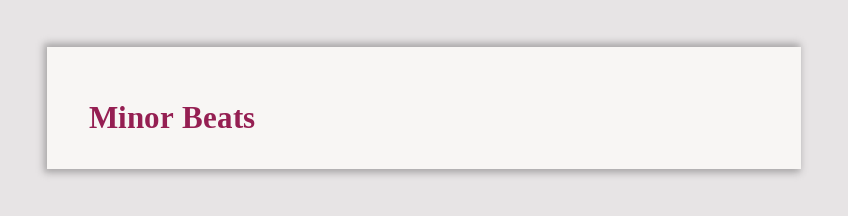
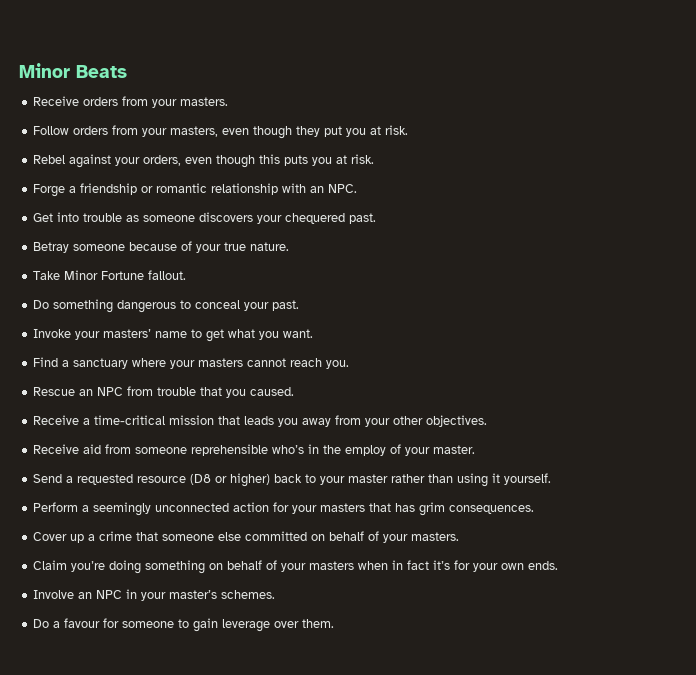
+ Receive orders from your masters.
+ Follow orders from your masters, even though they put you at risk.
+ Rebel against your orders, even though this puts you at risk.
+ Forge a friendship or romantic relationship with an NPC.
+ Get into trouble as someone discovers your chequered past.
+ Betray someone because of your true nature.
+ Take Minor Fortune fallout.
+ Do something dangerous to conceal your past.
+ Invoke your masters’ name to get what you want.
+ Find a sanctuary where your masters cannot reach you.
+ Rescue an NPC from trouble that you caused.
+ Receive a time-critical mission that leads you away from your other objectives.
+ Receive aid from someone reprehensible who’s in the employ of your master.
+ Send a requested resource (D8 or higher) back to your master rather than using it yourself.
+ Perform a seemingly unconnected action for your masters that has grim consequences.
+ Cover up a crime that someone else committed on behalf of your masters.
+ Claim you’re doing something on behalf of your masters when in fact it’s for your own ends.
+ Involve an NPC in your master’s schemes.
+ Do a favour for someone to gain leverage over them.

